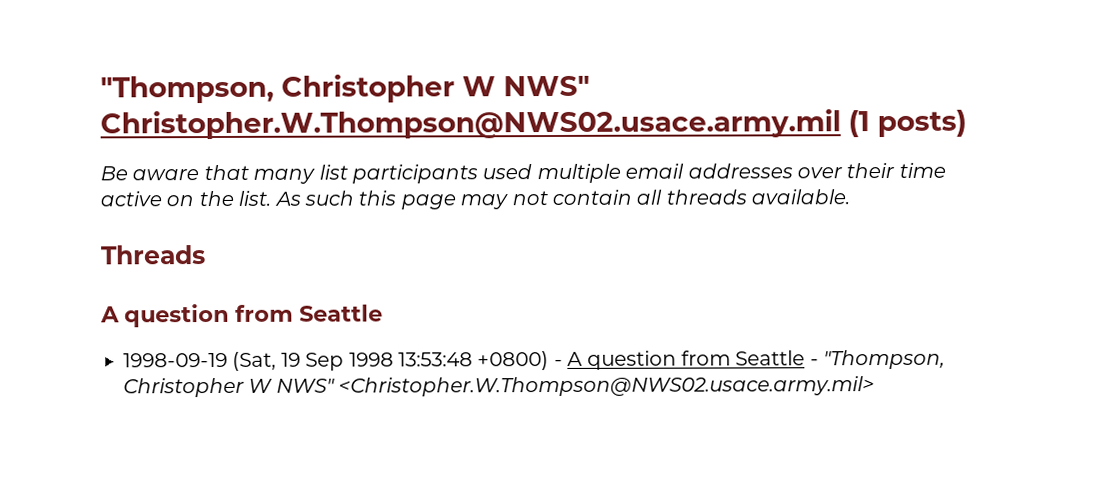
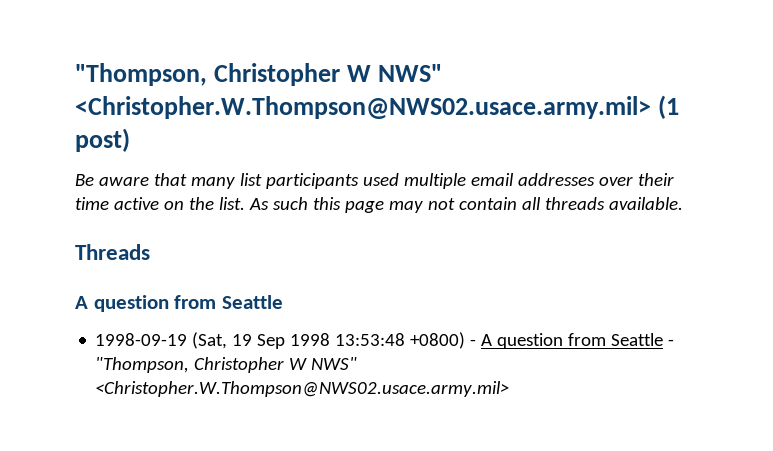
- "Thompson, Christopher W NWS" Christopher.W.Thompson@NWS02.usace.army.mil (1 posts)
+ "Thompson, Christopher W NWS" <Christopher.W.Thompson@NWS02.usace.army.mil> (1 post)

